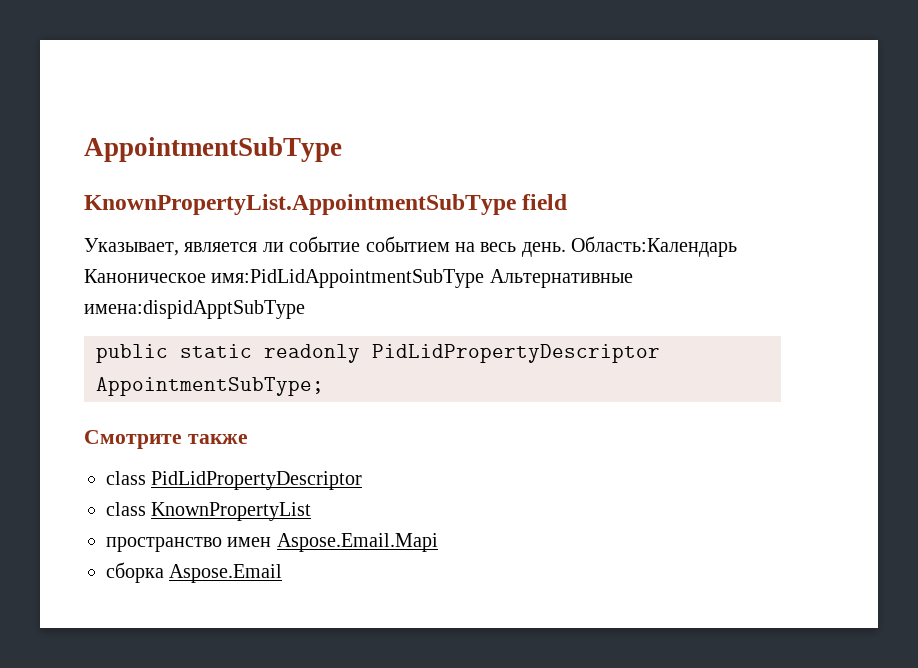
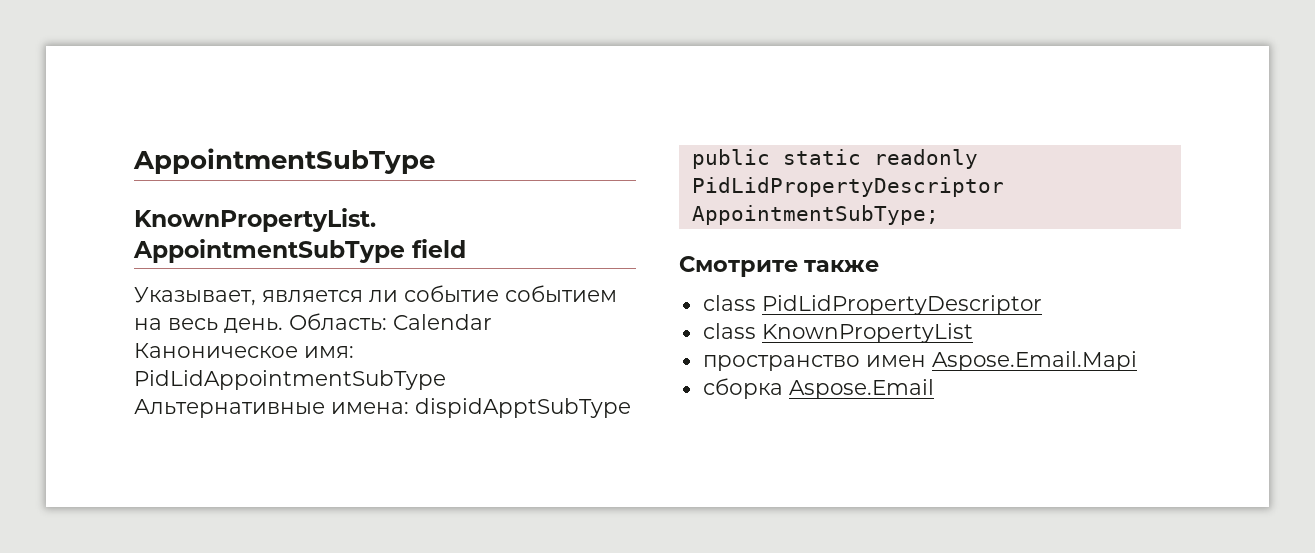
- Область:Календарь Каноническое имя:PidLidAppointmentSubType Альтернативные имена:dispidApptSubType
+ Область: Calendar Каноническое имя: PidLidAppointmentSubType Альтернативные имена: dispidApptSubType

